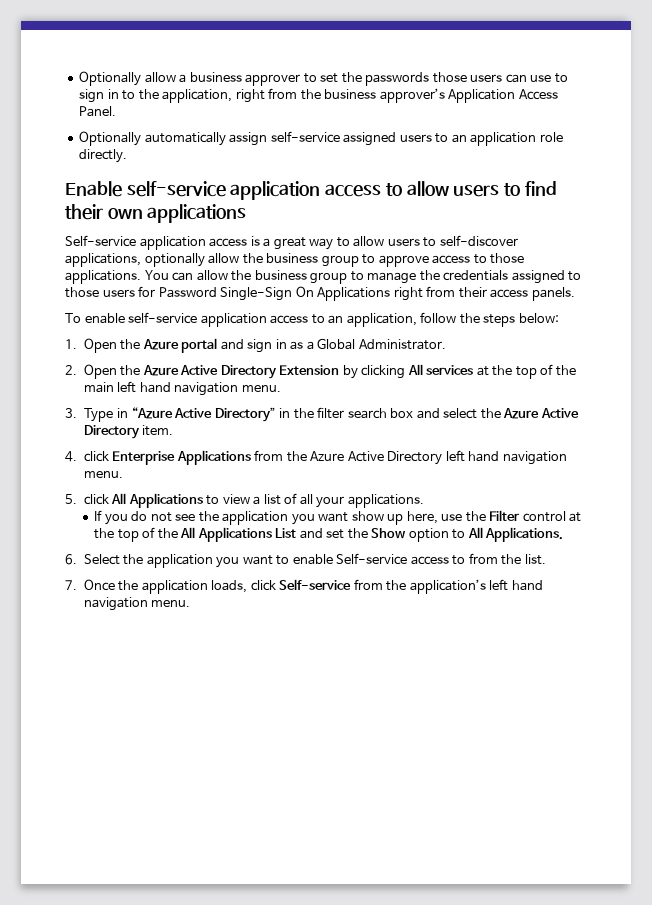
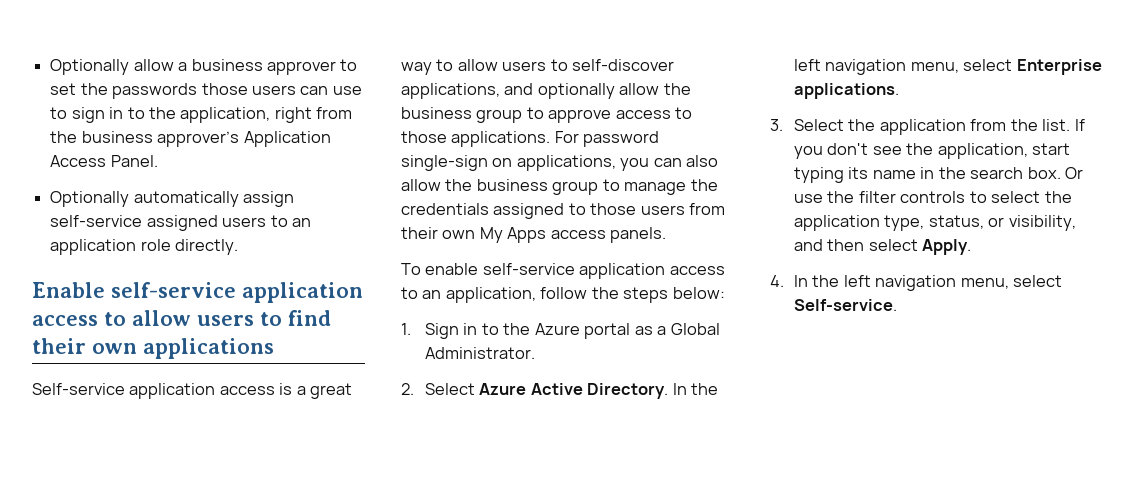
- Self-service application access is a great way to allow users to self-discover applications, optionally allow the business group to approve access to those applications.
+ Self-service application access is a great way to allow users to self-discover applications, and optionally allow the business group to approve access to those applications.
- You can allow the business group to manage the credentials assigned to those users for Password Single-Sign On Applications right from their access panels.
+ For password single-sign on applications, you can also allow the business group to manage the credentials assigned to those users from their own My Apps access panels.
- 1. Open the Azure portal and sign in as a Global Administrator.
+ 1. Sign in to the Azure portal as a Global Administrator.
- 2. Open the Azure Active Directory Extension by clicking All services at the top of the main left hand navigation menu.
- 3. Type in “Azure Active Directory” in the filter search box and select the Azure Active Directory item.
- 4. click Enterprise Applications from the Azure Active Directory left hand navigation menu.
- 5. click All Applications to view a list of all your applications.
- If you do not see the application you want show up here, use the Filter control at the top of the All Applications List and set the Show option to All Applications.
- 6. Select the application you want to enable Self-service access to from the list.
- 7. Once the application loads, click Self-service from the application’s left hand navigation menu.
+ 2. Select Azure Active Directory. In the left navigation menu, select Enterprise applications.
+ 3. Select the application from the list. If you don't see the application, start typing its name in the search box. Or use the filter controls to select the application type, status, or visibility, and then select Apply.
+ 4. In the left navigation menu, select Self-service.

